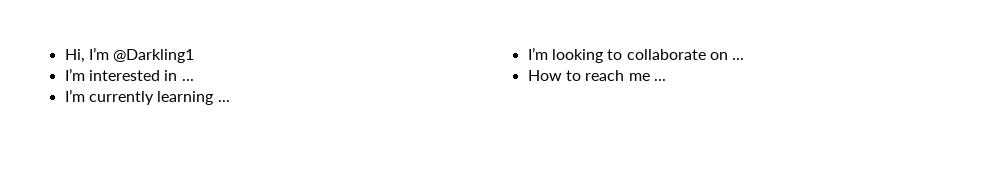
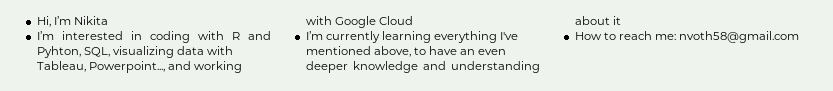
- Hi, I’m @Darkling1
+ Hi, I’m Nikita
- I’m interested in ...
- I’m currently learning ...
- I’m looking to collaborate on ...
+ I’m interested in coding with R and Pyhton, SQL, visualizing data with Tableau, Powerpoint..., and working with Google Cloud
+ I’m currently learning everything I've mentioned above, to have an even deeper knowledge and understanding about it
- How to reach me ...
+ How to reach me: nvoth58@gmail.com

